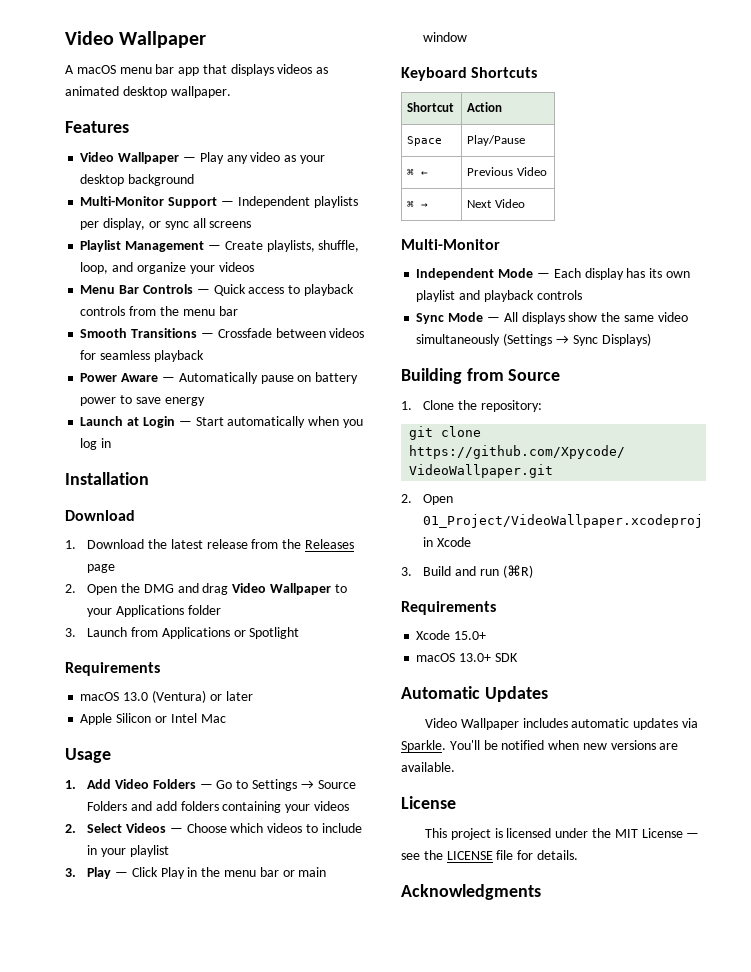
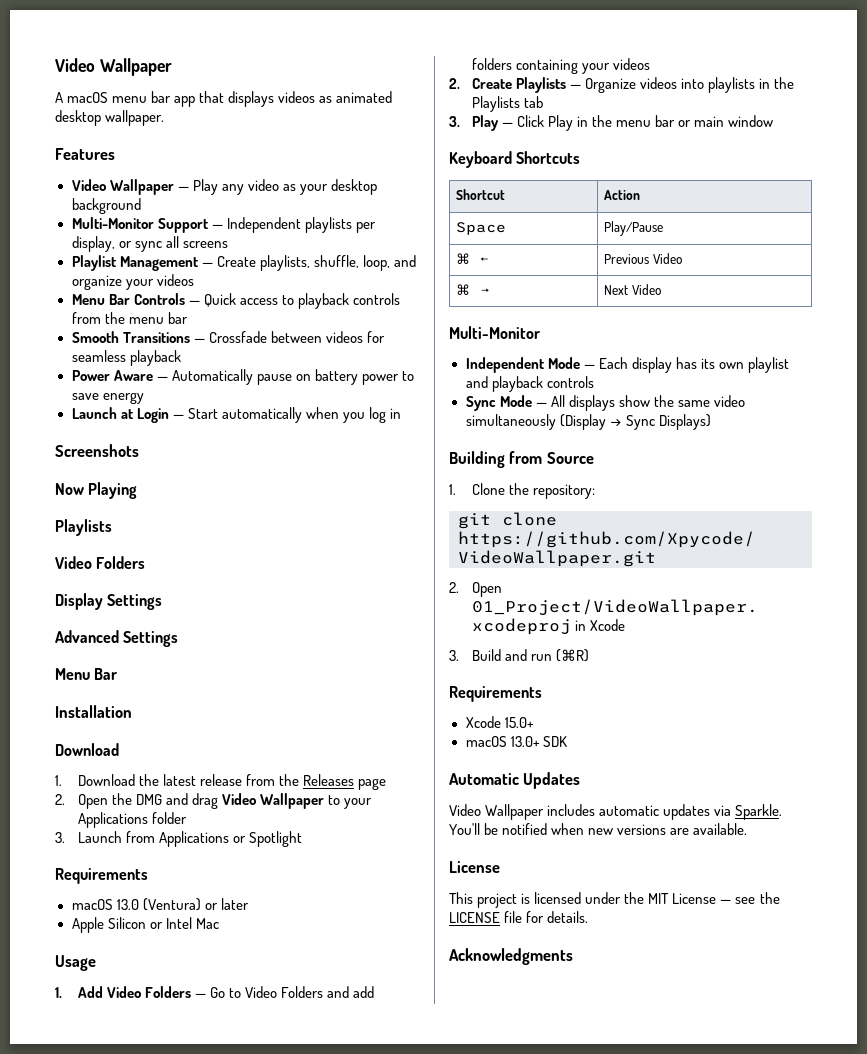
+ Screenshots
+ Now Playing
+ Playlists
+ Video Folders
+ Display Settings
+ Advanced Settings
+ Menu Bar
- 1. Add Video Folders — Go to Settings → Source Folders and add folders containing your videos
+ 1. Add Video Folders — Go to Video Folders and add folders containing your videos
- 2. Select Videos — Choose which videos to include in your playlist
+ 2. Create Playlists — Organize videos into playlists in the Playlists tab
- Sync Mode — All displays show the same video simultaneously (Settings → Sync Displays)
+ Sync Mode — All displays show the same video simultaneously (Display → Sync Displays)

